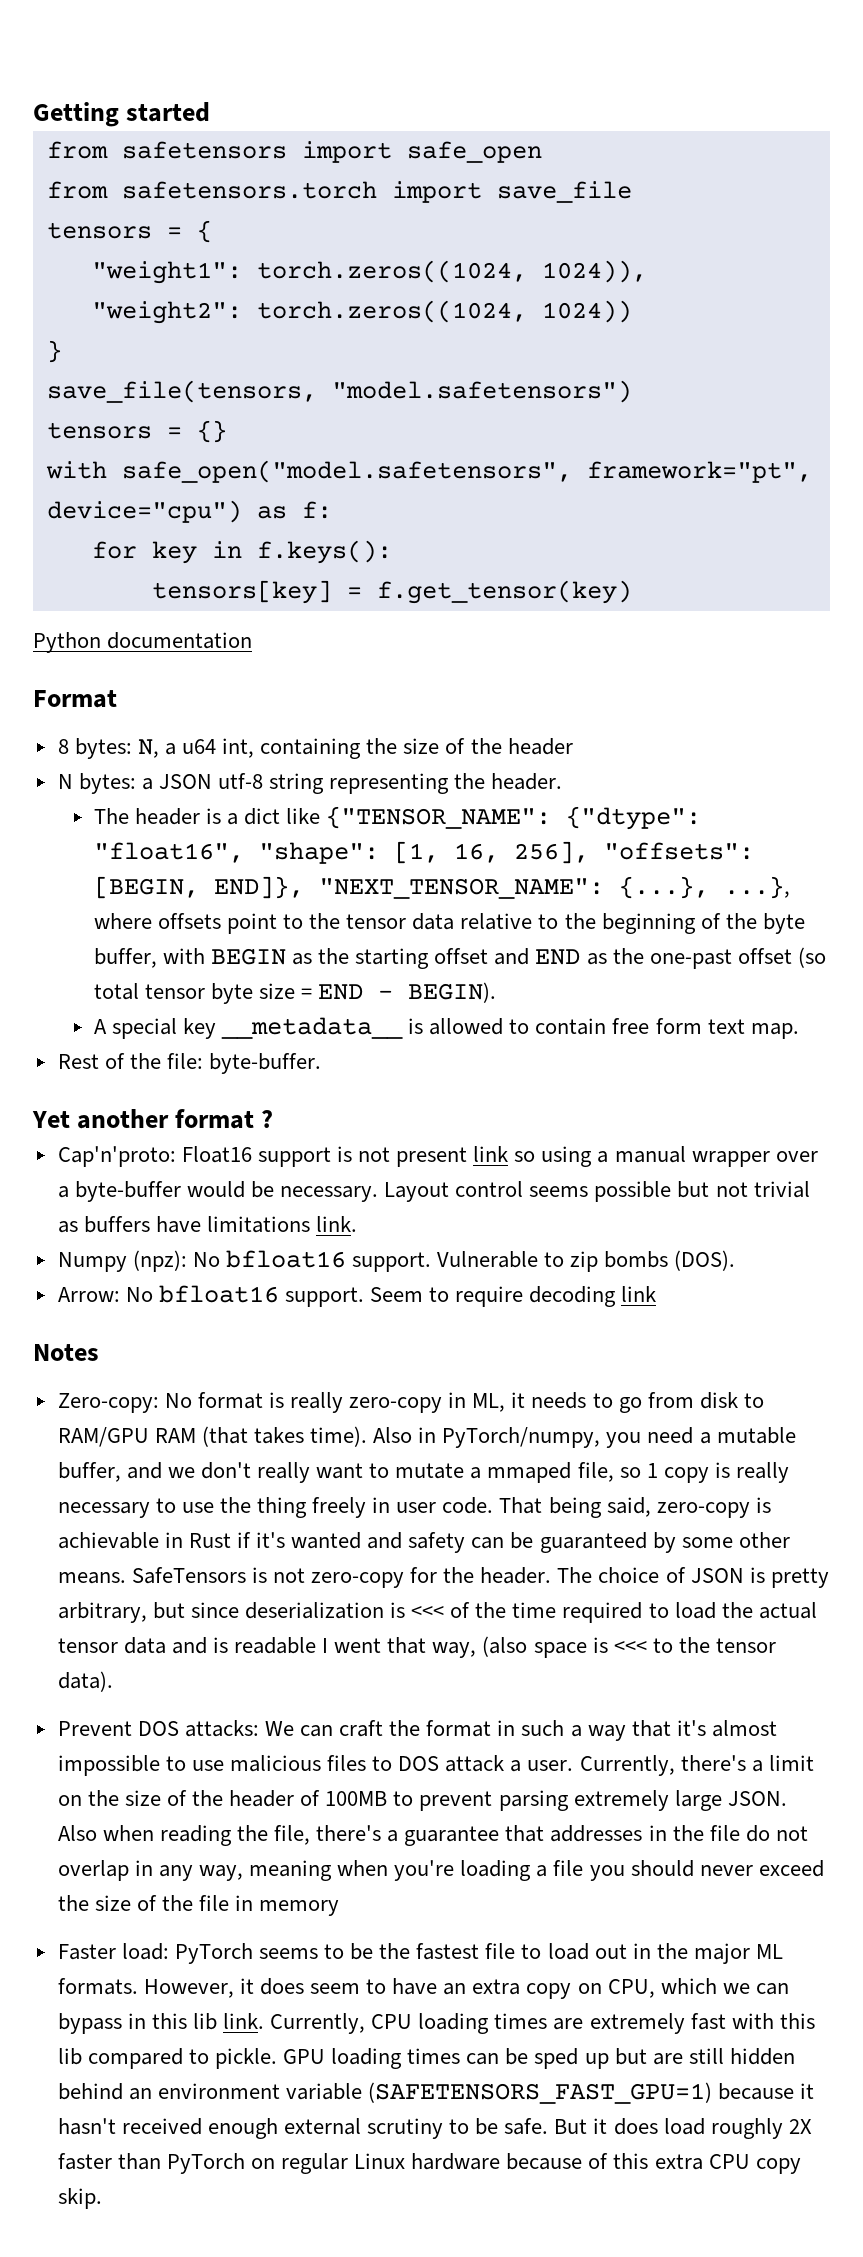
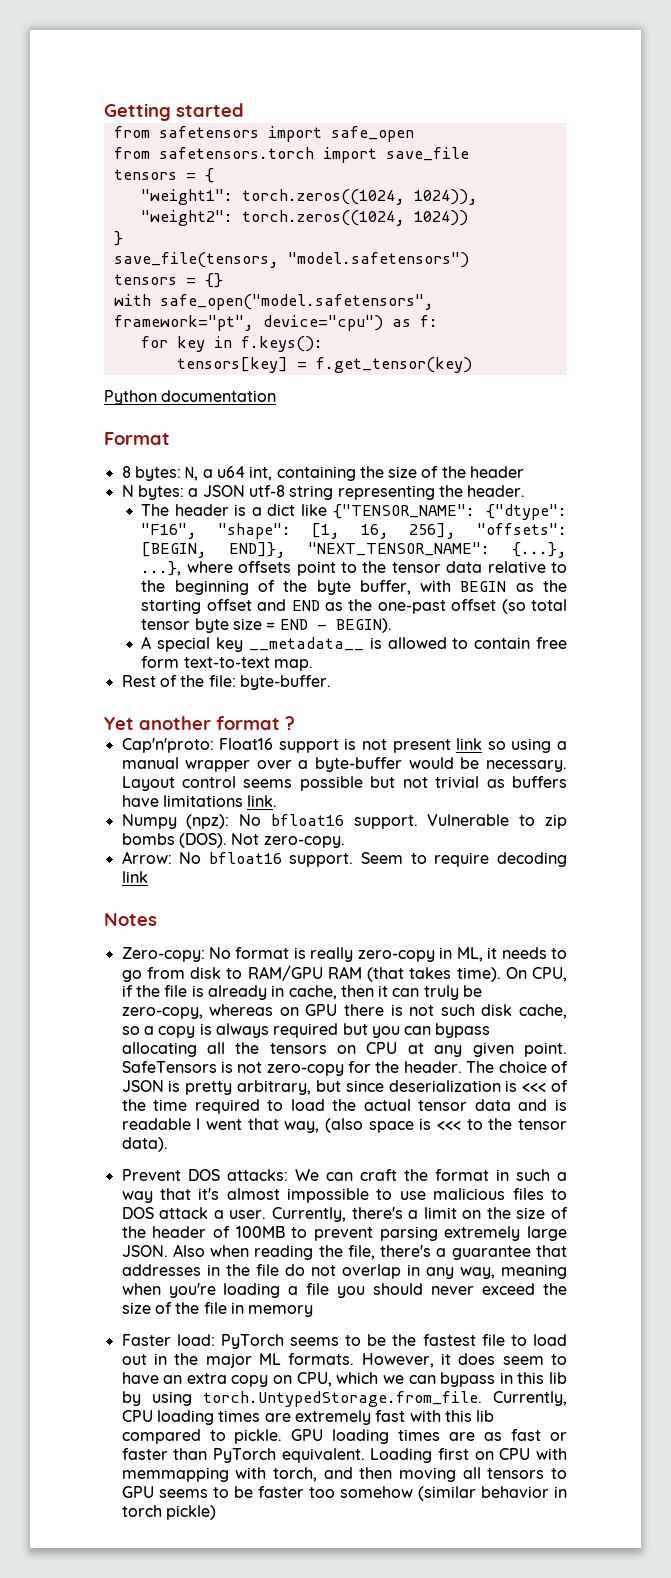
- The header is a dict like {"TENSOR_NAME": {"dtype": "float16", "shape": [1, 16, 256], "offsets": [BEGIN, END]}, "NEXT_TENSOR_NAME": {...}, ...}, where offsets point to the tensor data relative to the beginning of the byte buffer, with BEGIN as the starting offset and END as the one-past offset (so total tensor byte size = END - BEGIN).
+ The header is a dict like {"TENSOR_NAME": {"dtype": "F16", "shape": [1, 16, 256], "offsets": [BEGIN, END]}, "NEXT_TENSOR_NAME": {...}, ...}, where offsets point to the tensor data relative to the beginning of the byte buffer, with BEGIN as the starting offset and END as the one-past offset (so total tensor byte size = END - BEGIN).
- A special key __metadata__ is allowed to contain free form text map.
+ A special key __metadata__ is allowed to contain free form text-to-text map.
+ Not zero-copy.
- Also in PyTorch/numpy, you need a mutable buffer, and we don't really want to mutate a mmaped file, so 1 copy is really necessary to use the thing freely in user code. That being said, zero-copy is achievable in Rust if it's wanted and safety can be guaranteed by some other means.
+ On CPU, if the file is already in cache, then it can truly be zero-copy, whereas on GPU there is not such disk cache, so a copy is always required but you can bypass allocating all the tensors on CPU at any given point.
- However, it does seem to have an extra copy on CPU, which we can bypass in this lib link. Currently, CPU loading times are extremely fast with this lib compared to pickle.
+ However, it does seem to have an extra copy on CPU, which we can bypass in this lib by using torch.UntypedStorage.from_file. Currently, CPU loading times are extremely fast with this lib compared to pickle.
- GPU loading times can be sped up but are still hidden behind an environment variable (SAFETENSORS_FAST_GPU=1) because it hasn't received enough external scrutiny to be safe. But it does load roughly 2X faster than PyTorch on regular Linux hardware because of this extra CPU copy skip.
+ GPU loading times are as fast or faster than PyTorch equivalent. Loading first on CPU with memmapping with torch, and then moving all tensors to GPU seems to be faster too somehow (similar behavior in torch pickle)

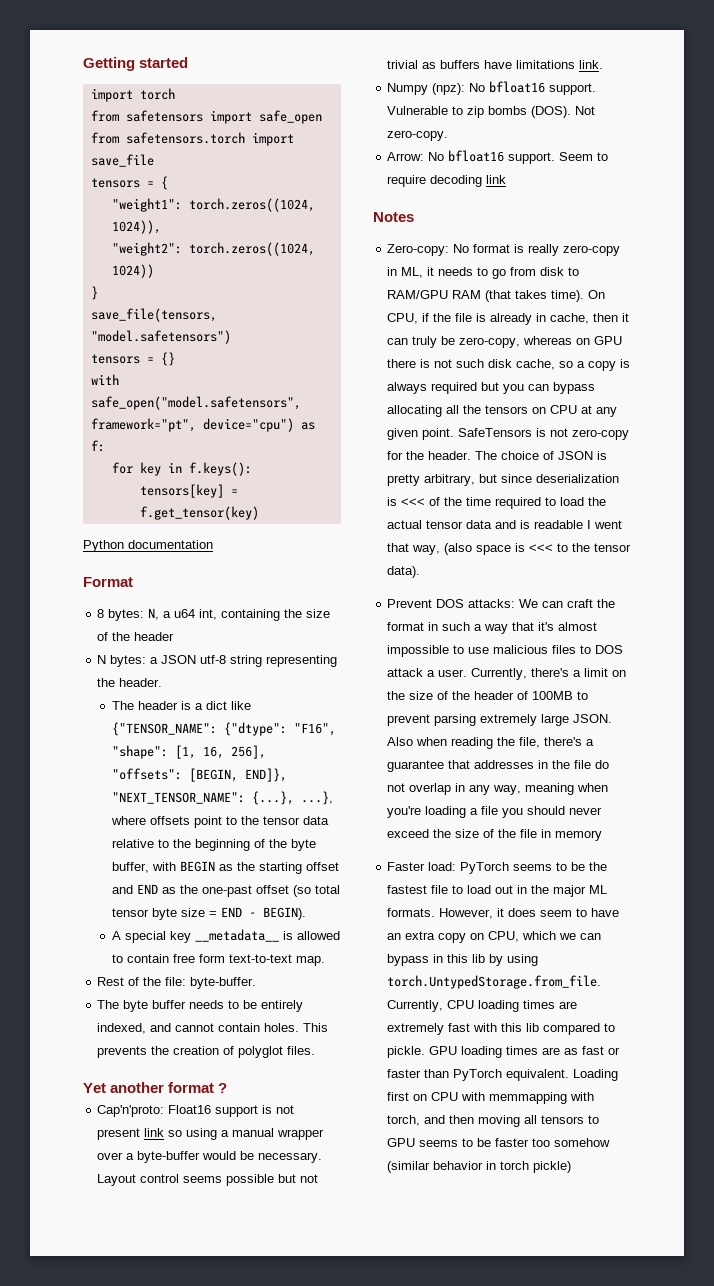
+ import torch
+ The byte buffer needs to be entirely indexed, and cannot contain holes. This prevents the creation of polyglot files.

